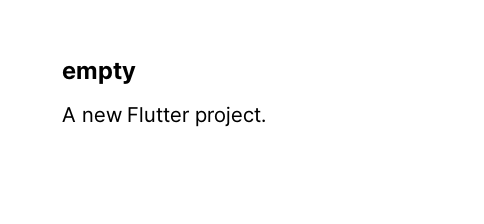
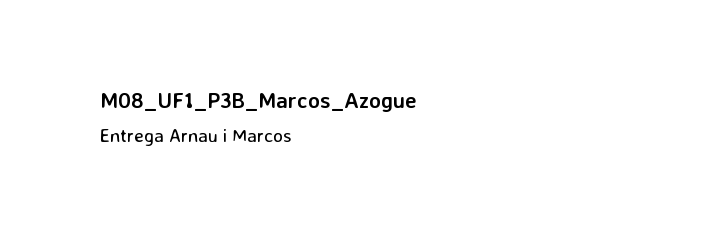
- empty
- A new Flutter project.
+ M08_UF1_P3B_Marcos_Azogue
+ Entrega Arnau i Marcos

